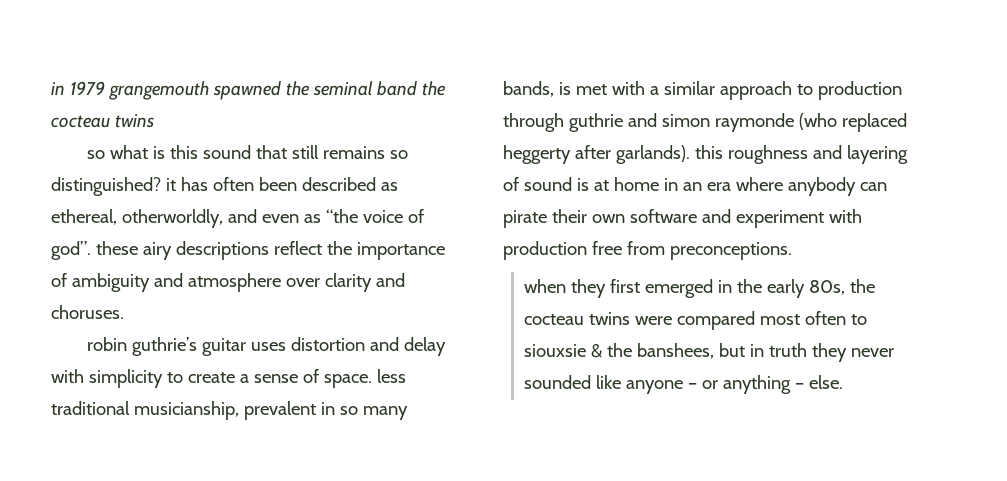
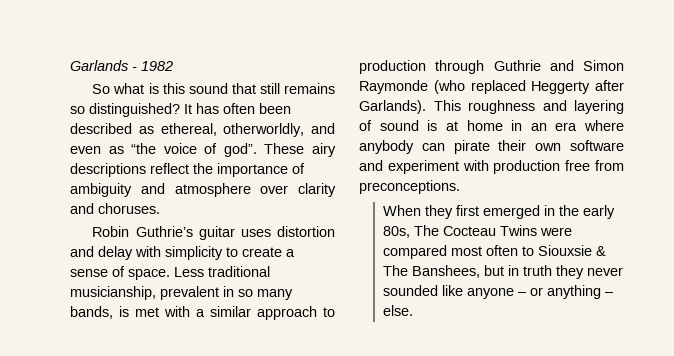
- in 1979 grangemouth spawned the seminal band the cocteau twins
- so what is this sound that still remains so distinguished? it has often been described as ethereal, otherworldly, and even as “the voice of god”. these airy descriptions reflect the importance of ambiguity and atmosphere over clarity and choruses.
+ Garlands - 1982
+ So what is this sound that still remains so distinguished? It has often been described as ethereal, otherworldly, and even as “the voice of god”. These airy descriptions reflect the importance of ambiguity and atmosphere over clarity and choruses.
- robin guthrie’s guitar uses distortion and delay with simplicity to create a sense of space. less traditional musicianship, prevalent in so many bands, is met with a similar approach to production through guthrie and simon raymonde (who replaced heggerty after garlands). this roughness and layering of sound is at home in an era where anybody can pirate their own software and experiment with production free from preconceptions.
+ Robin Guthrie’s guitar uses distortion and delay with simplicity to create a sense of space. Less traditional musicianship, prevalent in so many bands, is met with a similar approach to production through Guthrie and Simon Raymonde (who replaced Heggerty after Garlands). This roughness and layering of sound is at home in an era where anybody can pirate their own software and experiment with production free from preconceptions.
- when they first emerged in the early 80s, the cocteau twins were compared most often to siouxsie & the banshees, but in truth they never sounded like anyone – or anything – else.
+ When they first emerged in the early 80s, The Cocteau Twins were compared most often to Siouxsie & The Banshees, but in truth they never sounded like anyone – or anything – else.

